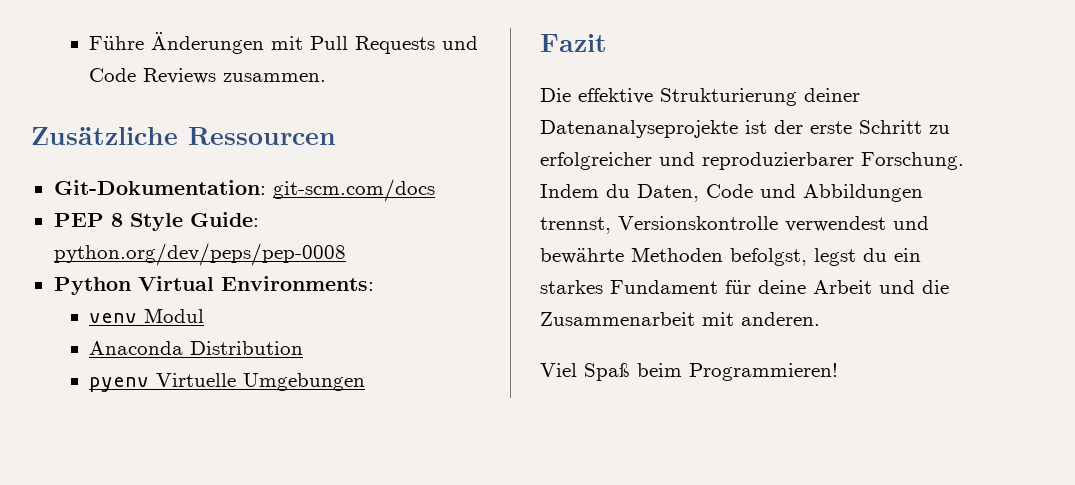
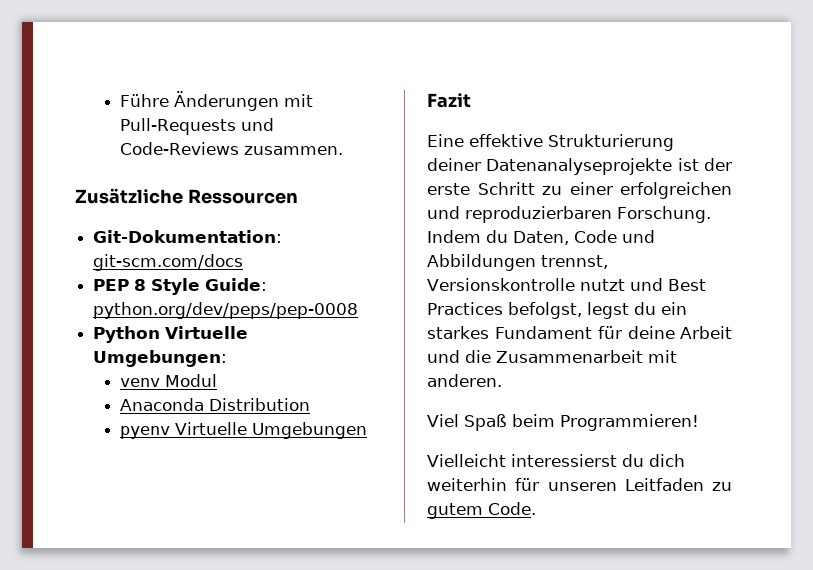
- Führe Änderungen mit Pull Requests und Code Reviews zusammen.
+ Führe Änderungen mit Pull-Requests und Code-Reviews zusammen.
- Python Virtual Environments:
+ Python Virtuelle Umgebungen:
- Die effektive Strukturierung deiner Datenanalyseprojekte ist der erste Schritt zu erfolgreicher und reproduzierbarer Forschung.
+ Eine effektive Strukturierung deiner Datenanalyseprojekte ist der erste Schritt zu einer erfolgreichen und reproduzierbaren Forschung.
- Indem du Daten, Code und Abbildungen trennst, Versionskontrolle verwendest und bewährte Methoden befolgst, legst du ein starkes Fundament für deine Arbeit und die Zusammenarbeit mit anderen.
+ Indem du Daten, Code und Abbildungen trennst, Versionskontrolle nutzt und Best Practices befolgst, legst du ein starkes Fundament für deine Arbeit und die Zusammenarbeit mit anderen.
+ Vielleicht interessierst du dich weiterhin für unseren Leitfaden zu gutem Code.

